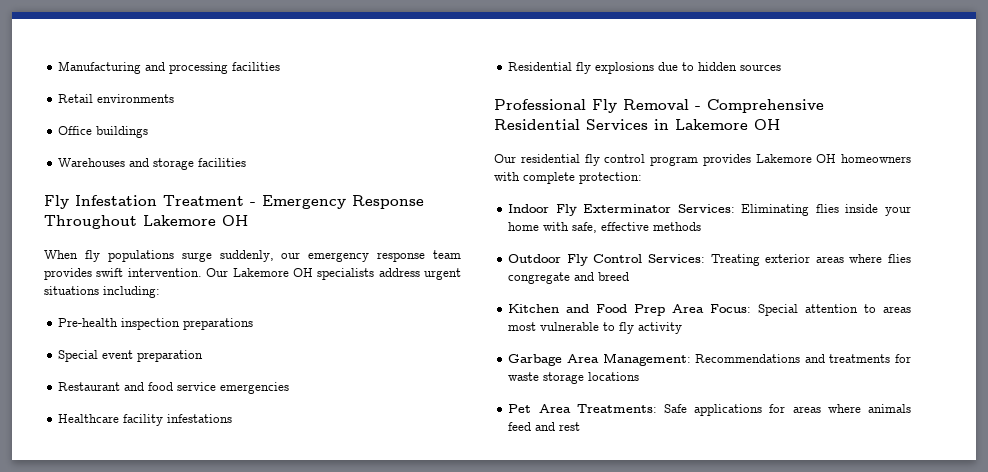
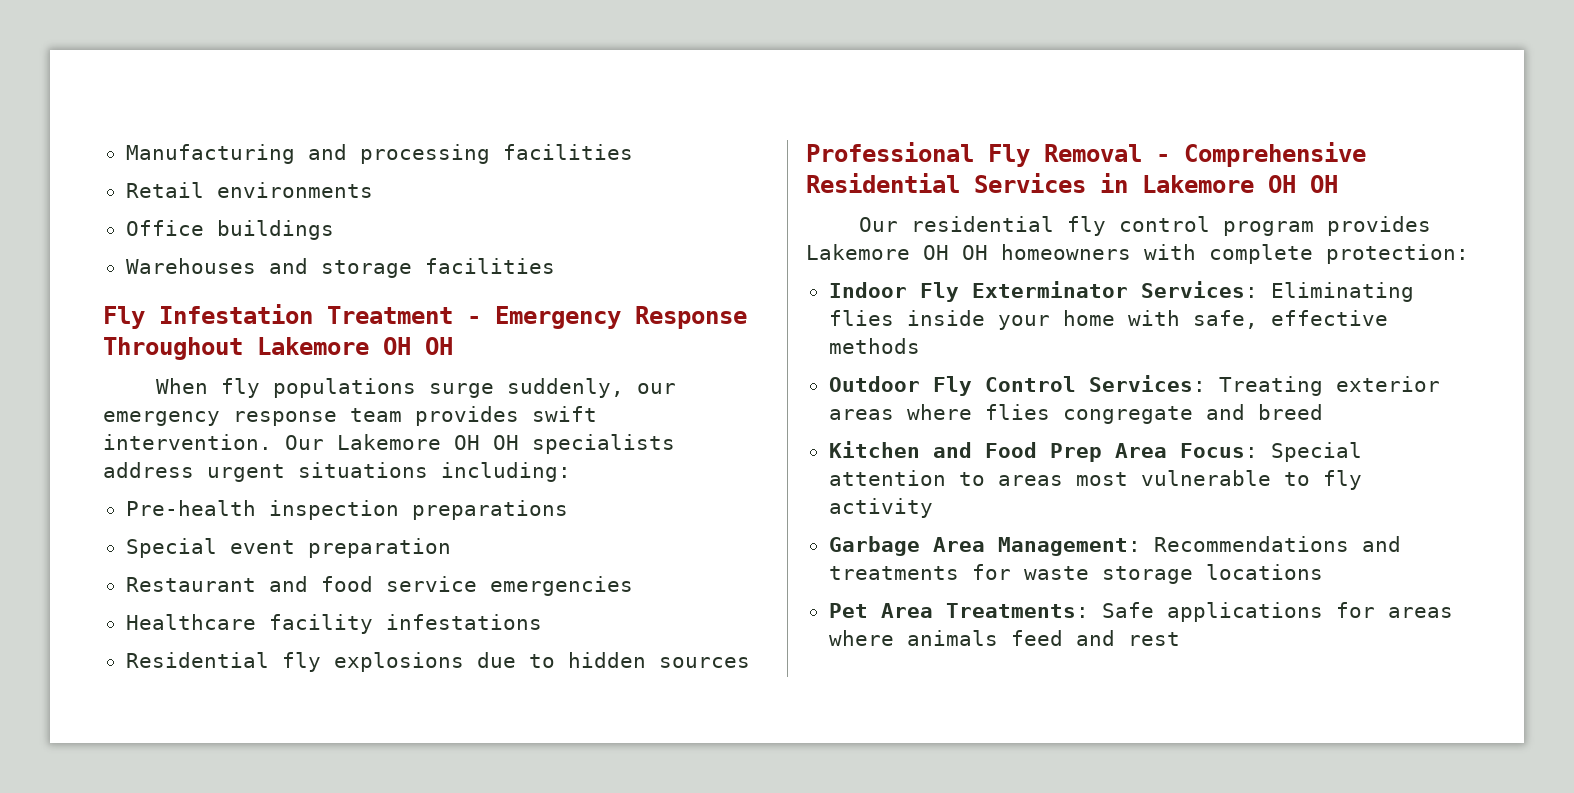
- Fly Infestation Treatment - Emergency Response Throughout Lakemore OH
+ Fly Infestation Treatment - Emergency Response Throughout Lakemore OH OH
- Our Lakemore OH specialists address urgent situations including:
+ Our Lakemore OH OH specialists address urgent situations including:
- Professional Fly Removal - Comprehensive Residential Services in Lakemore OH
+ Professional Fly Removal - Comprehensive Residential Services in Lakemore OH OH
- Our residential fly control program provides Lakemore OH homeowners with complete protection:
+ Our residential fly control program provides Lakemore OH OH homeowners with complete protection:

